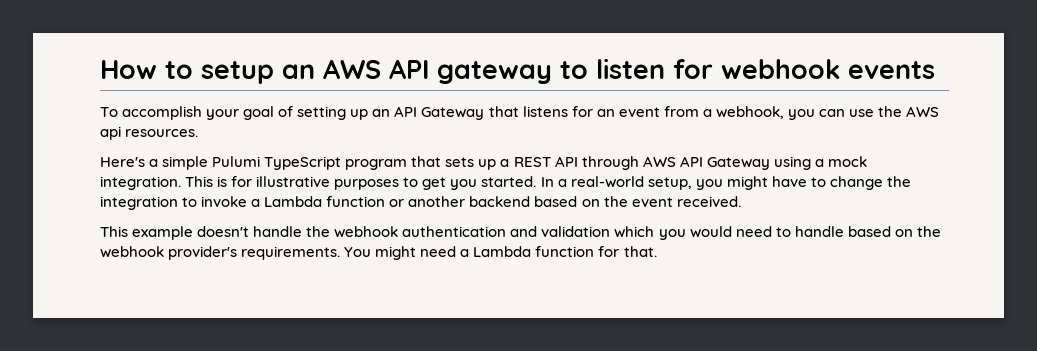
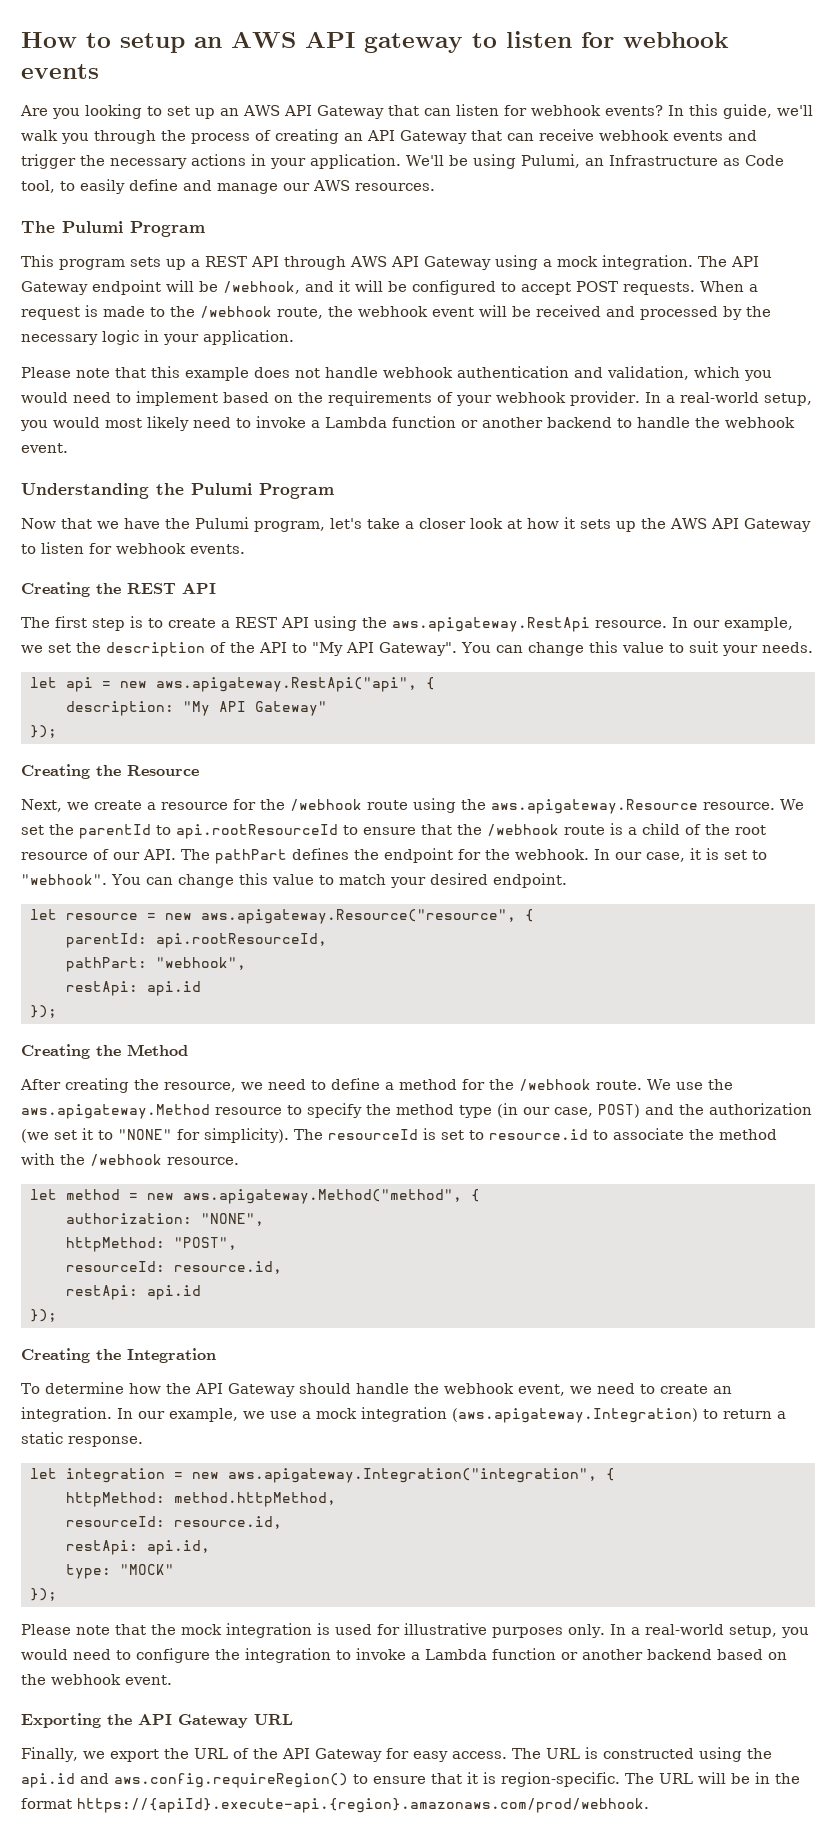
- To accomplish your goal of setting up an API Gateway that listens for an event from a webhook, you can use the AWS api resources.
- Here's a simple Pulumi TypeScript program that sets up a REST API through AWS API Gateway using a mock integration.
+ Are you looking to set up an AWS API Gateway that can listen for webhook events? In this guide, we'll walk you through the process of creating an API Gateway that can receive webhook events and trigger the necessary actions in your application. We'll be using Pulumi, an Infrastructure as Code tool, to easily define and manage our AWS resources.
+ The Pulumi Program
+ This program sets up a REST API through AWS API Gateway using a mock integration.
- This is for illustrative purposes to get you started. In a real-world setup, you might have to change the integration to invoke a Lambda function or another backend based on the event received.
- This example doesn't handle the webhook authentication and validation which you would need to handle based on the webhook provider's requirements. You might need a Lambda function for that.
+ The API Gateway endpoint will be /webhook, and it will be configured to accept POST requests. When a request is made to the /webhook route, the webhook event will be received and processed by the necessary logic in your application.
+ Please note that this example does not handle webhook authentication and validation, which you would need to implement based on the requirements of your webhook provider. In a real-world setup, you would most likely need to invoke a Lambda function or another backend to handle the webhook event.
+ Understanding the Pulumi Program
+ Now that we have the Pulumi program, let's take a closer look at how it sets up the AWS API Gateway to listen for webhook events.
+ Creating the REST API
+ The first step is to create a REST API using the aws.apigateway.RestApi resource. In our example, we set the description of the API to "My API Gateway". You can change this value to suit your needs.
+ let api = new aws.apigateway.RestApi("api", {
+ description: "My API Gateway"
+ });
+ Creating the Resource
+ Next, we create a resource for the /webhook route using the aws.apigateway.Resource resource. We set the parentId to api.rootResourceId to ensure that the /webhook route is a child of the root resource of our API. The pathPart defines the endpoint for the webhook. In our case, it is set to "webhook". You can change this value to match your desired endpoint.
+ let resource = new aws.apigateway.Resource("resource", {
+ parentId: api.rootResourceId,
+ pathPart: "webhook",
+ restApi: api.id
+ });
+ Creating the Method
+ After creating the resource, we need to define a method for the /webhook route. We use the aws.apigateway.Method resource to specify the method type (in our case, POST) and the authorization (we set it to "NONE" for simplicity). The resourceId is set to resource.id to associate the method with the /webhook resource.
+ let method = new aws.apigateway.Method("method", {
+ authorization: "NONE",
+ httpMethod: "POST",
+ resourceId: resource.id,
+ restApi: api.id
+ });
+ Creating the Integration
+ To determine how the API Gateway should handle the webhook event, we need to create an integration. In our example, we use a mock integration (aws.apigateway.Integration) to return a static response.
+ let integration = new aws.apigateway.Integration("integration", {
+ httpMethod: method.httpMethod,
+ resourceId: resource.id,
+ restApi: api.id,
+ type: "MOCK"
+ });
+ Please note that the mock integration is used for illustrative purposes only. In a real-world setup, you would need to configure the integration to invoke a Lambda function or another backend based on the webhook event.
+ Exporting the API Gateway URL
+ Finally, we export the URL of the API Gateway for easy access. The URL is constructed using the api.id and aws.config.requireRegion() to ensure that it is region-specific. The URL will be in the format https://{apiId}.execute-api.{region}.amazonaws.com/prod/webhook.

